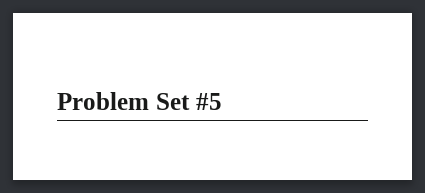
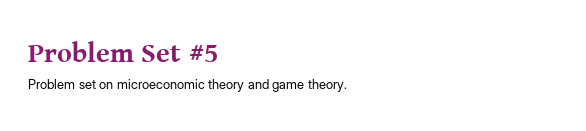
+ Problem set on microeconomic theory and game theory.

